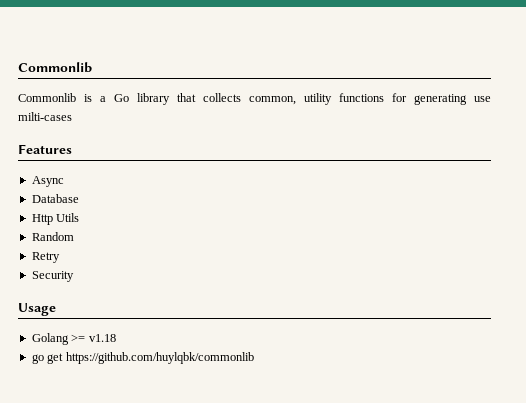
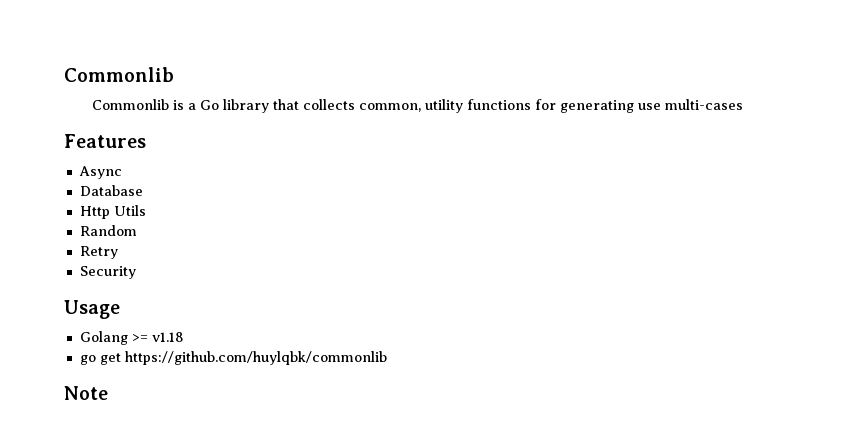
- Commonlib is a Go library that collects common, utility functions for generating use milti-cases
+ Commonlib is a Go library that collects common, utility functions for generating use multi-cases
+ Note

